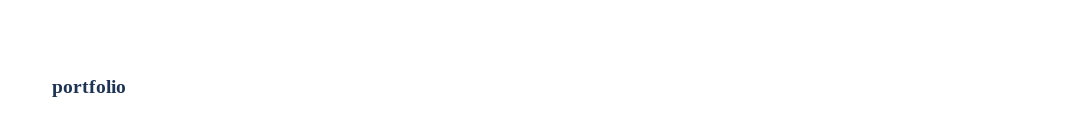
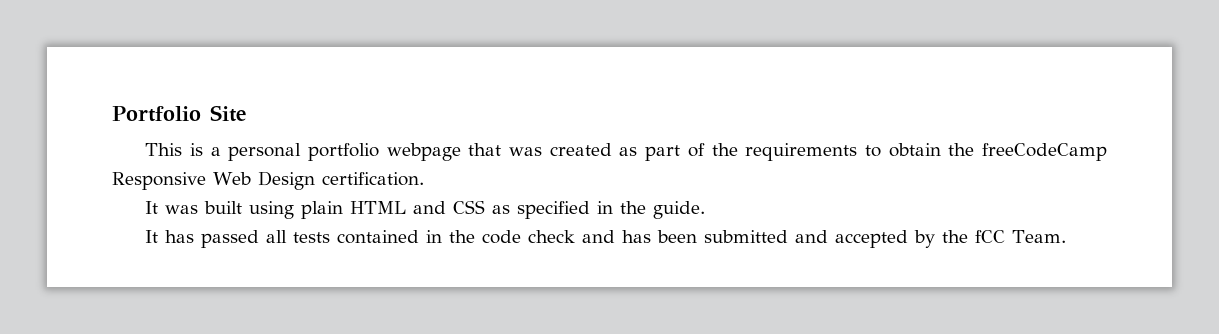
- portfolio
+ Portfolio Site
+ This is a personal portfolio webpage that was created as part of the requirements to obtain the freeCodeCamp Responsive Web Design certification.
+ It was built using plain HTML and CSS as specified in the guide.
+ It has passed all tests contained in the code check and has been submitted and accepted by the fCC Team.

